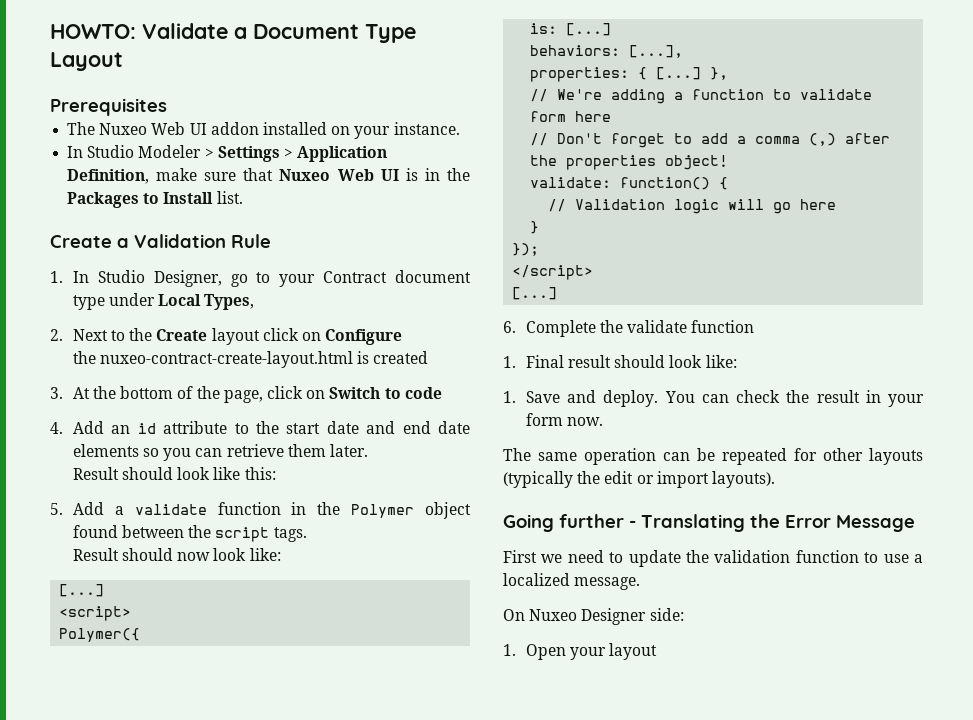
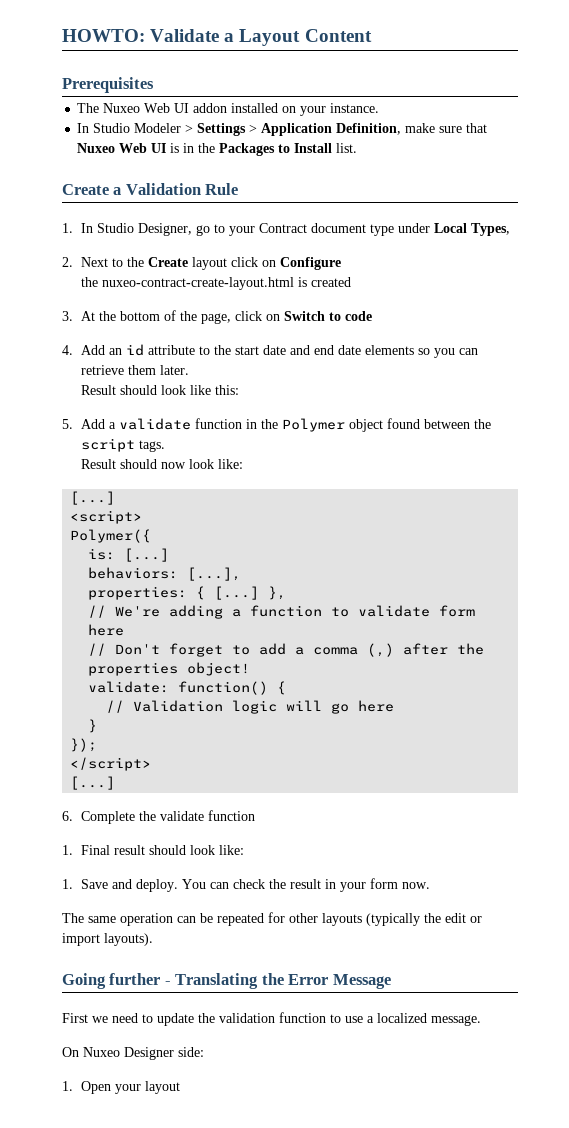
- HOWTO: Validate a Document Type Layout
+ HOWTO: Validate a Layout Content

